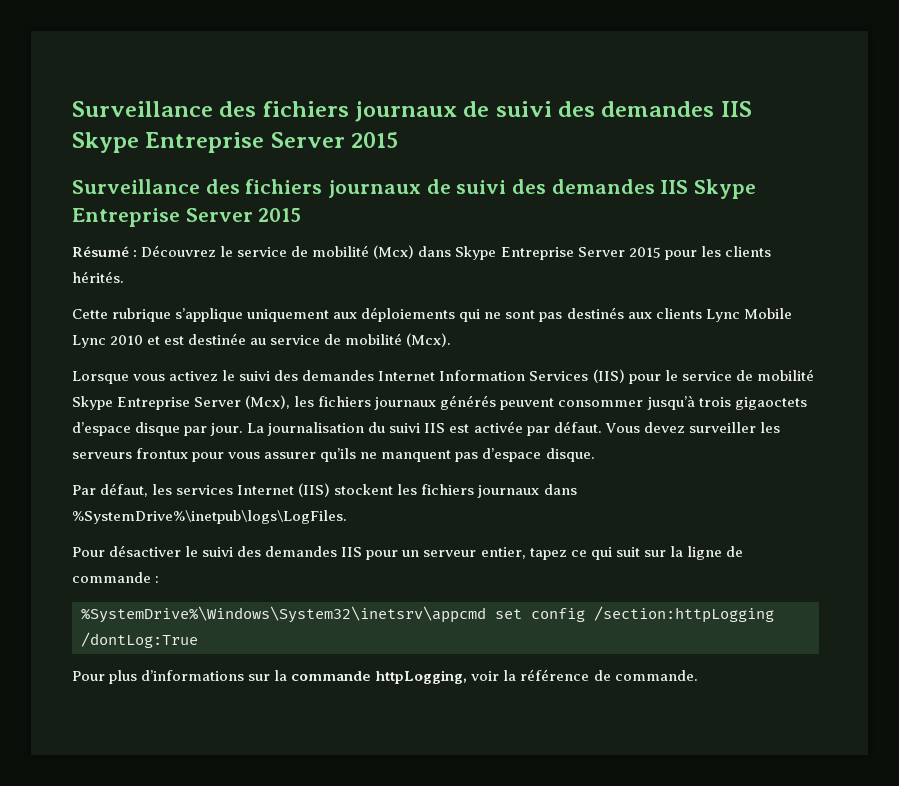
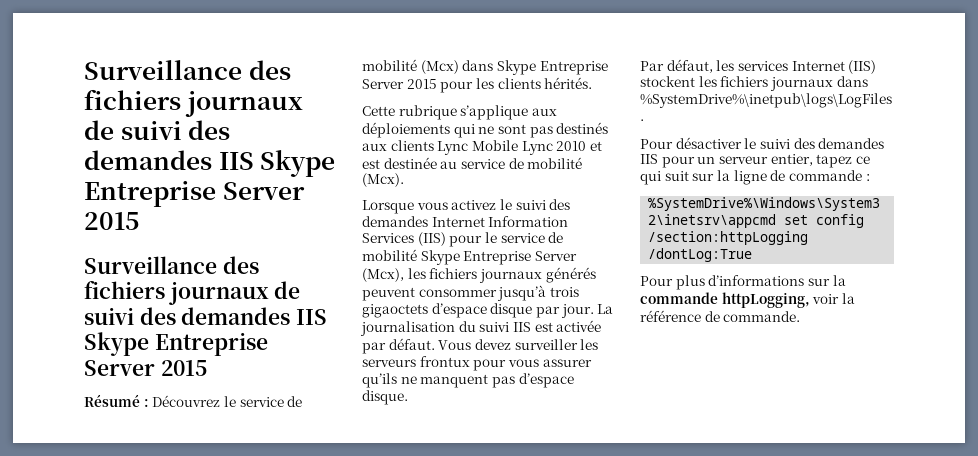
- Cette rubrique s’applique uniquement aux déploiements qui ne sont pas destinés aux clients Lync Mobile Lync 2010 et est destinée au service de mobilité (Mcx).
+ Cette rubrique s’applique aux déploiements qui ne sont pas destinés aux clients Lync Mobile Lync 2010 et est destinée au service de mobilité (Mcx).

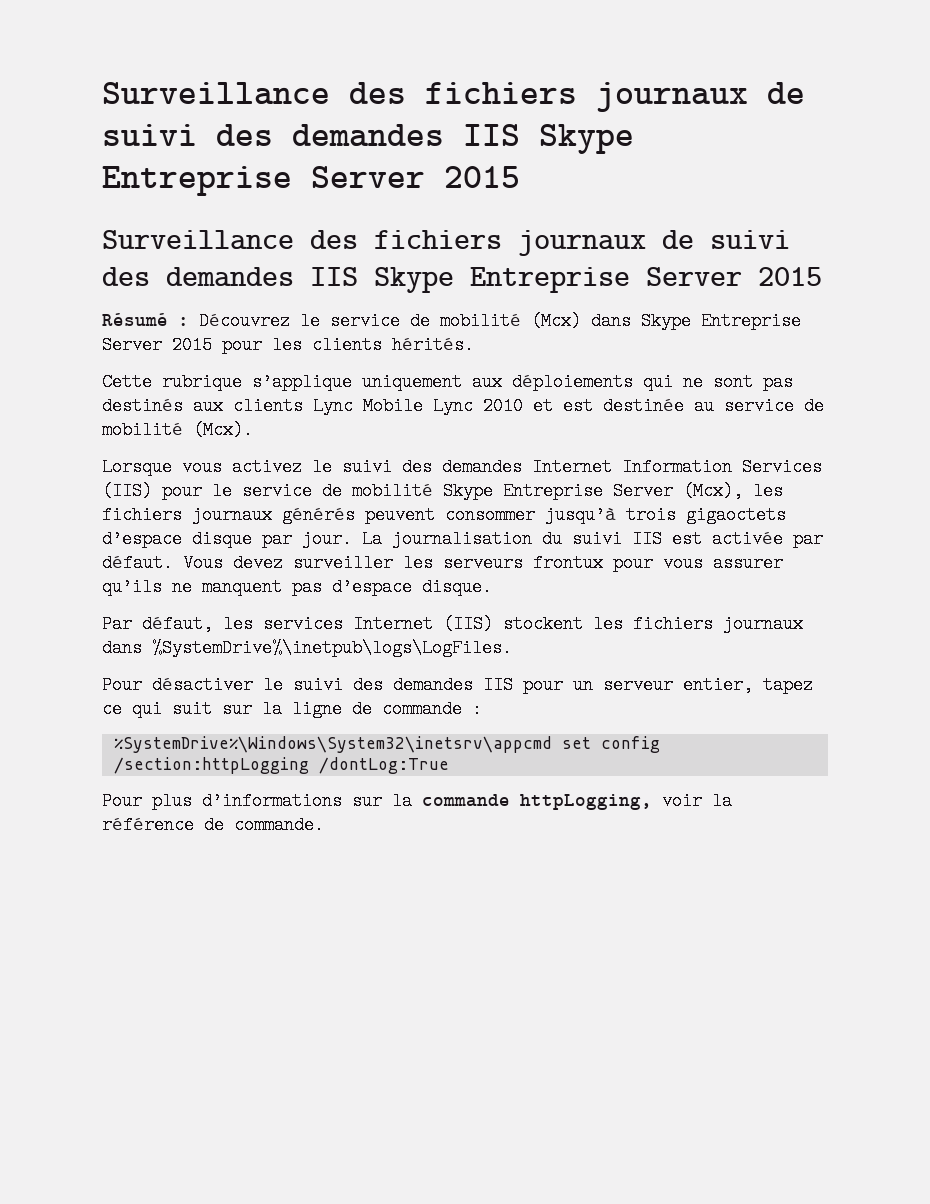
- Cette rubrique s’applique aux déploiements qui ne sont pas destinés aux clients Lync Mobile Lync 2010 et est destinée au service de mobilité (Mcx).
+ Cette rubrique s’applique uniquement aux déploiements qui ne sont pas destinés aux clients Lync Mobile Lync 2010 et est destinée au service de mobilité (Mcx).

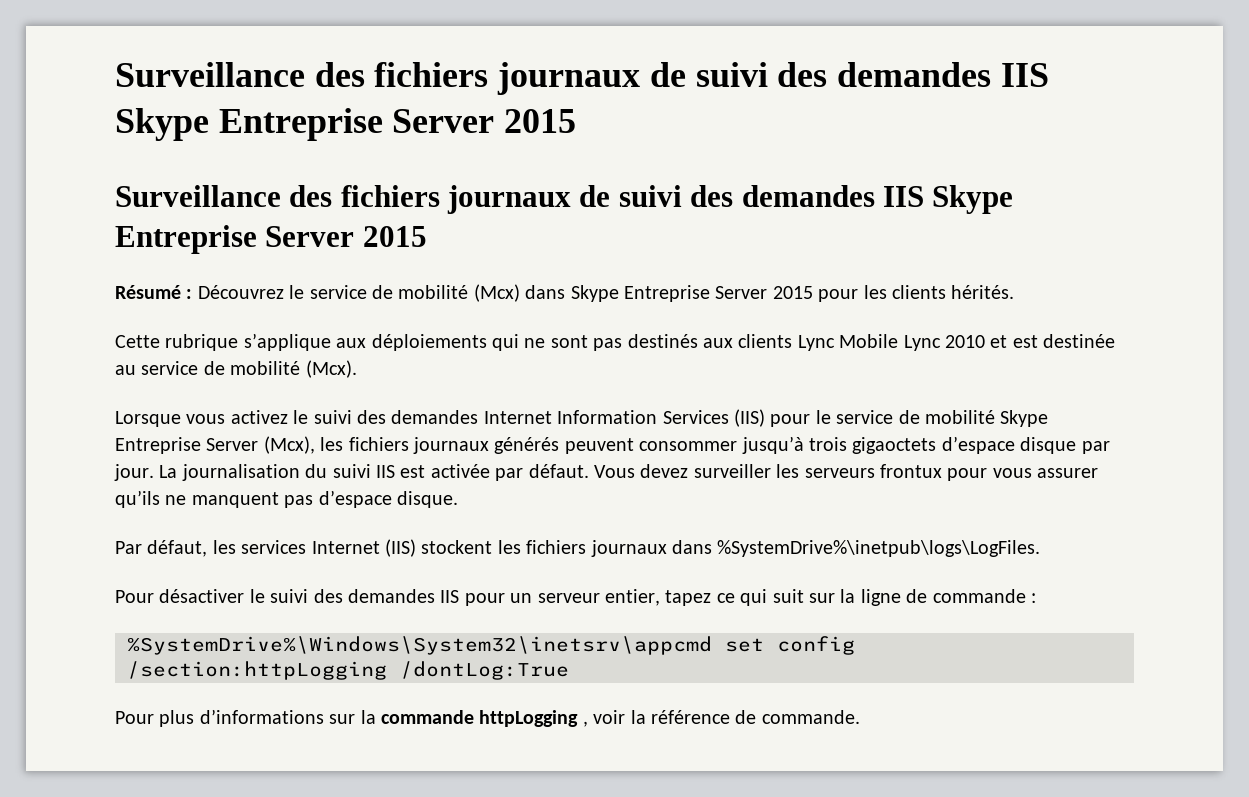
- Cette rubrique s’applique uniquement aux déploiements qui ne sont pas destinés aux clients Lync Mobile Lync 2010 et est destinée au service de mobilité (Mcx).
+ Cette rubrique s’applique aux déploiements qui ne sont pas destinés aux clients Lync Mobile Lync 2010 et est destinée au service de mobilité (Mcx).
- Pour plus d’informations sur la commande httpLogging, voir la référence de commande.
+ Pour plus d’informations sur la commande httpLogging , voir la référence de commande.

